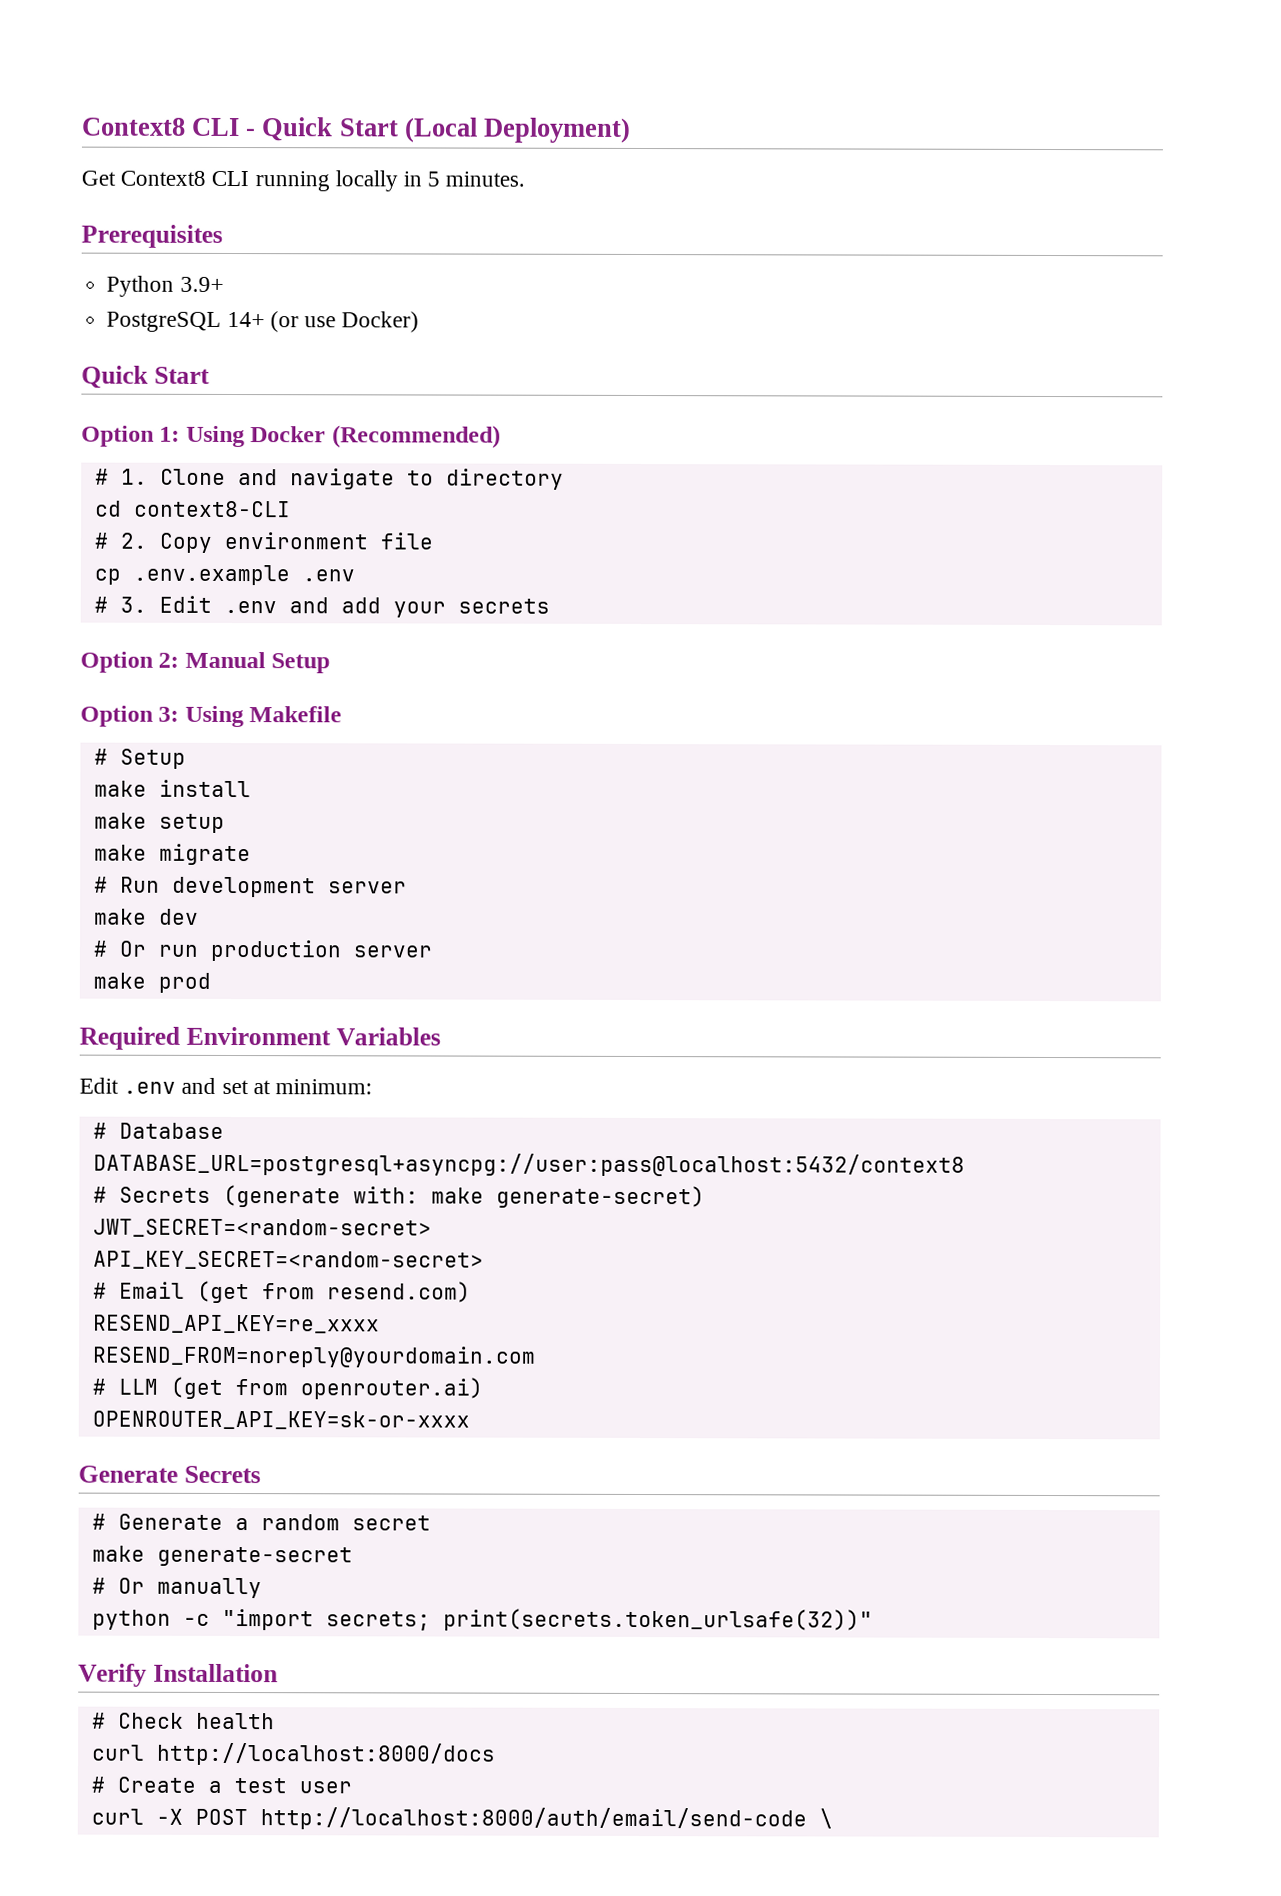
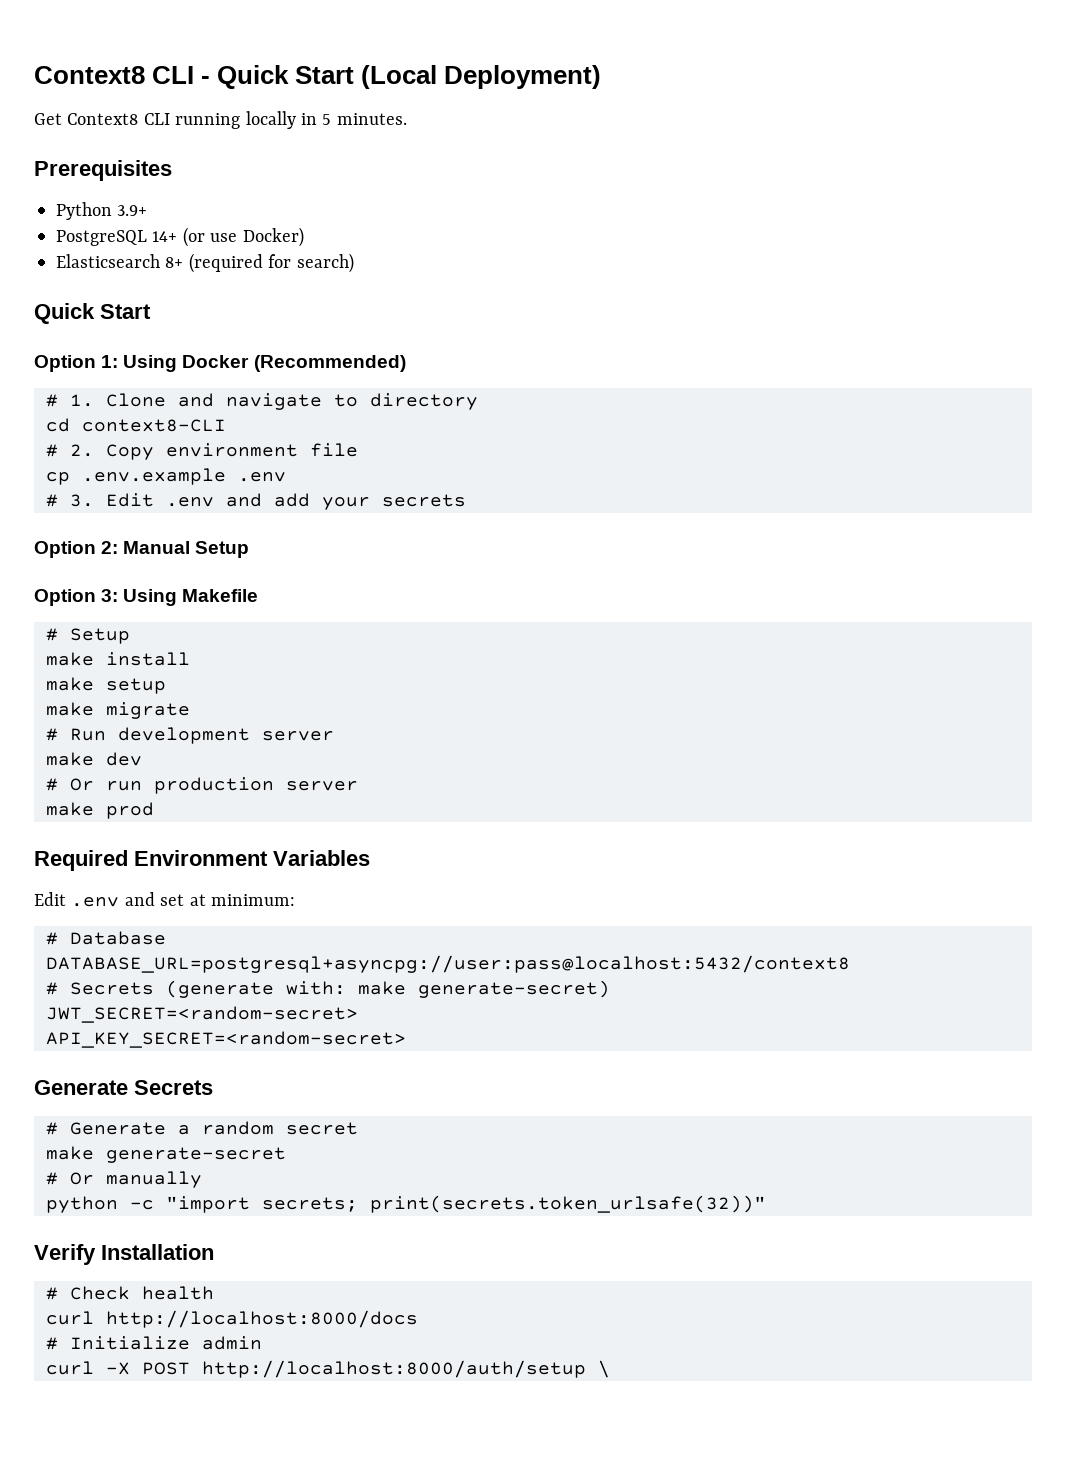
+ Elasticsearch 8+ (required for search)
- # Email (get from resend.com)
- RESEND_API_KEY=re_xxxx
- RESEND_FROM=noreply@yourdomain.com
- # LLM (get from openrouter.ai)
- OPENROUTER_API_KEY=sk-or-xxxx
- # Create a test user
+ # Initialize admin
- curl -X POST http://localhost:8000/auth/email/send-code \
+ curl -X POST http://localhost:8000/auth/setup \

